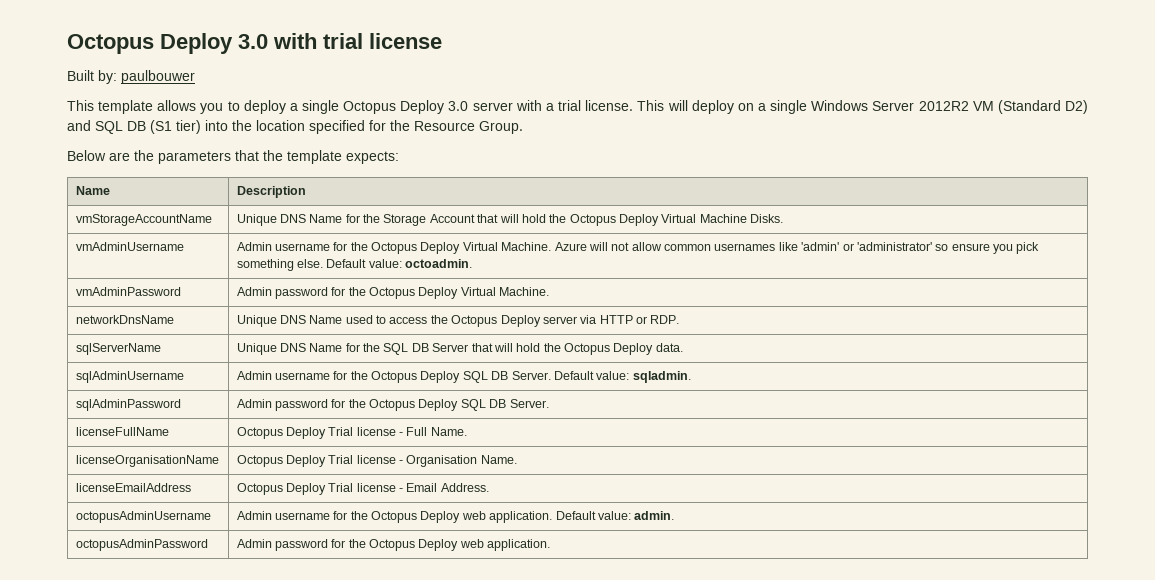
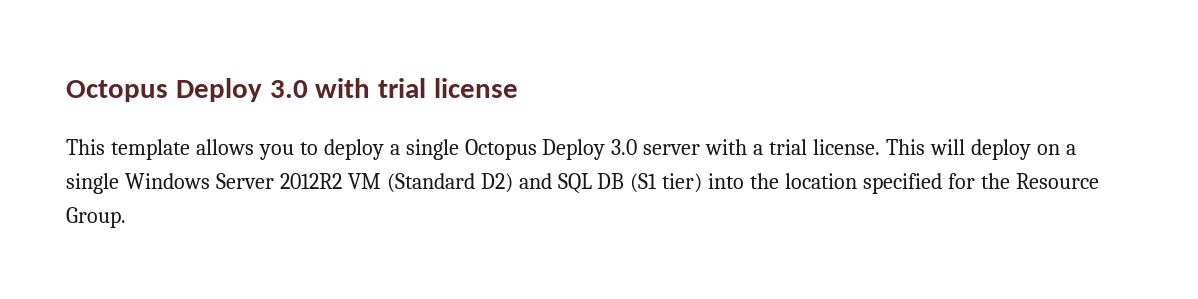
- Built by: paulbouwer
- Below are the parameters that the template expects:
- Name | Description
- vmStorageAccountName | Unique DNS Name for the Storage Account that will hold the Octopus Deploy Virtual Machine Disks.
- vmAdminUsername | Admin username for the Octopus Deploy Virtual Machine. Azure will not allow common usernames like 'admin' or 'administrator' so ensure you pick something else. Default value: octoadmin.
- vmAdminPassword | Admin password for the Octopus Deploy Virtual Machine.
- networkDnsName | Unique DNS Name used to access the Octopus Deploy server via HTTP or RDP.
- sqlServerName | Unique DNS Name for the SQL DB Server that will hold the Octopus Deploy data.
- sqlAdminUsername | Admin username for the Octopus Deploy SQL DB Server. Default value: sqladmin.
- sqlAdminPassword | Admin password for the Octopus Deploy SQL DB Server.
- licenseFullName | Octopus Deploy Trial license - Full Name.
- licenseOrganisationName | Octopus Deploy Trial license - Organisation Name.
- licenseEmailAddress | Octopus Deploy Trial license - Email Address.
- octopusAdminUsername | Admin username for the Octopus Deploy web application. Default value: admin.
- octopusAdminPassword | Admin password for the Octopus Deploy web application.

